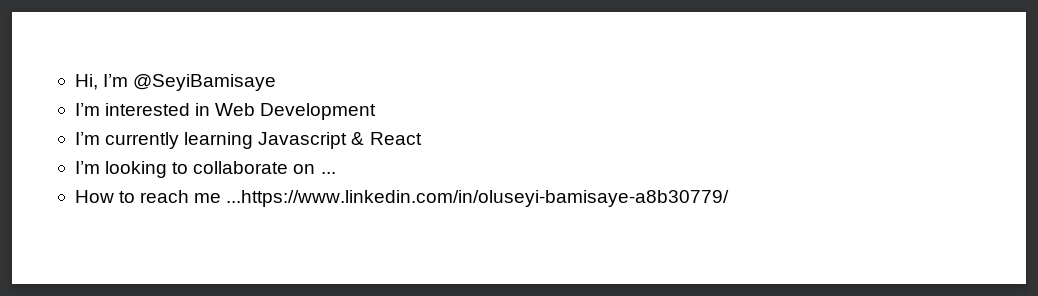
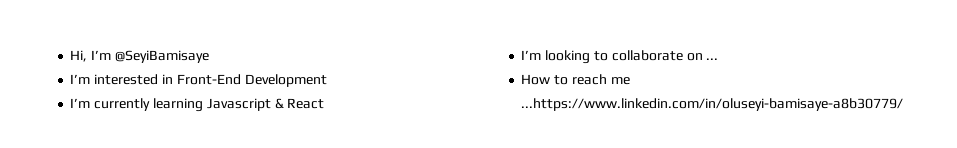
- I’m interested in Web Development
+ I’m interested in Front-End Development

